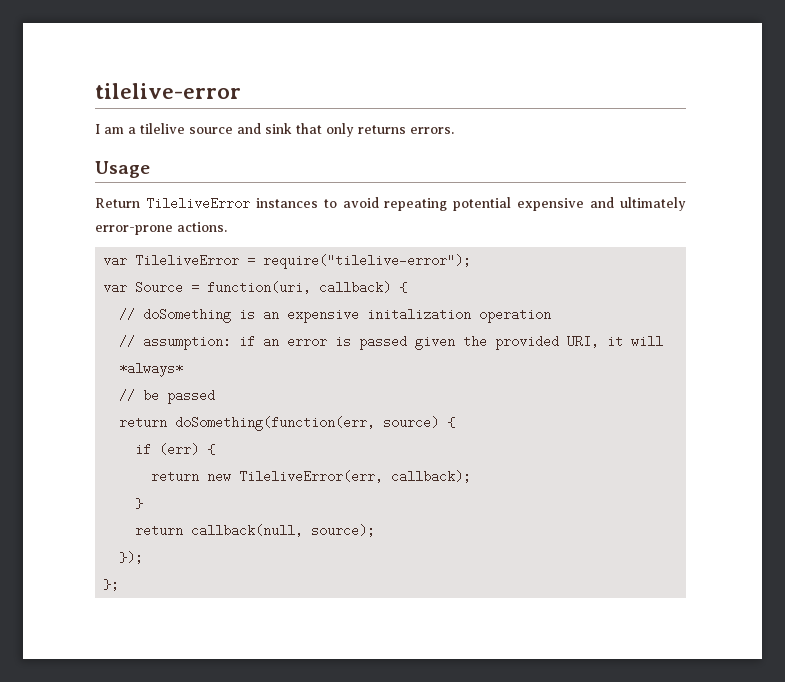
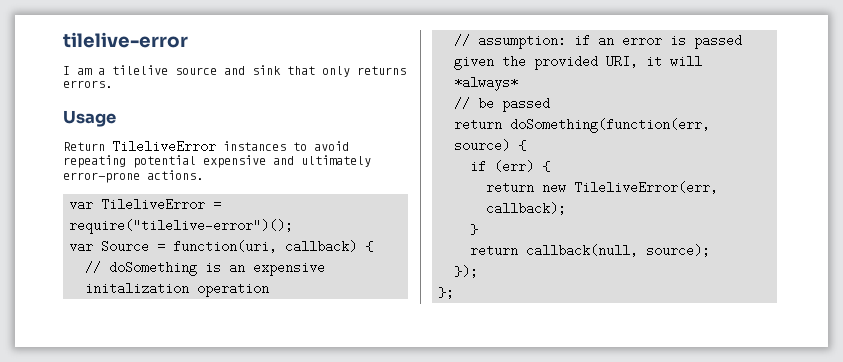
- var TileliveError = require("tilelive-error");
+ var TileliveError = require("tilelive-error")();

